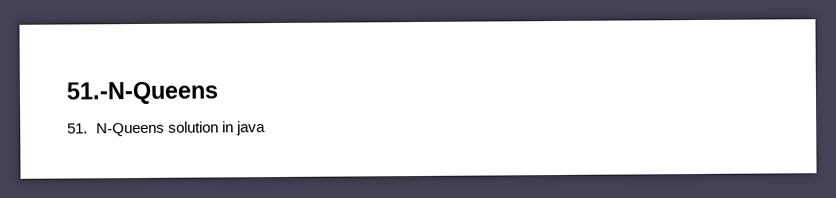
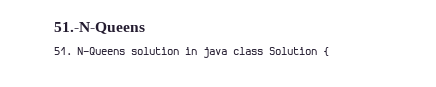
- 51. N-Queens solution in java
+ 51. N-Queens solution in java class Solution {

